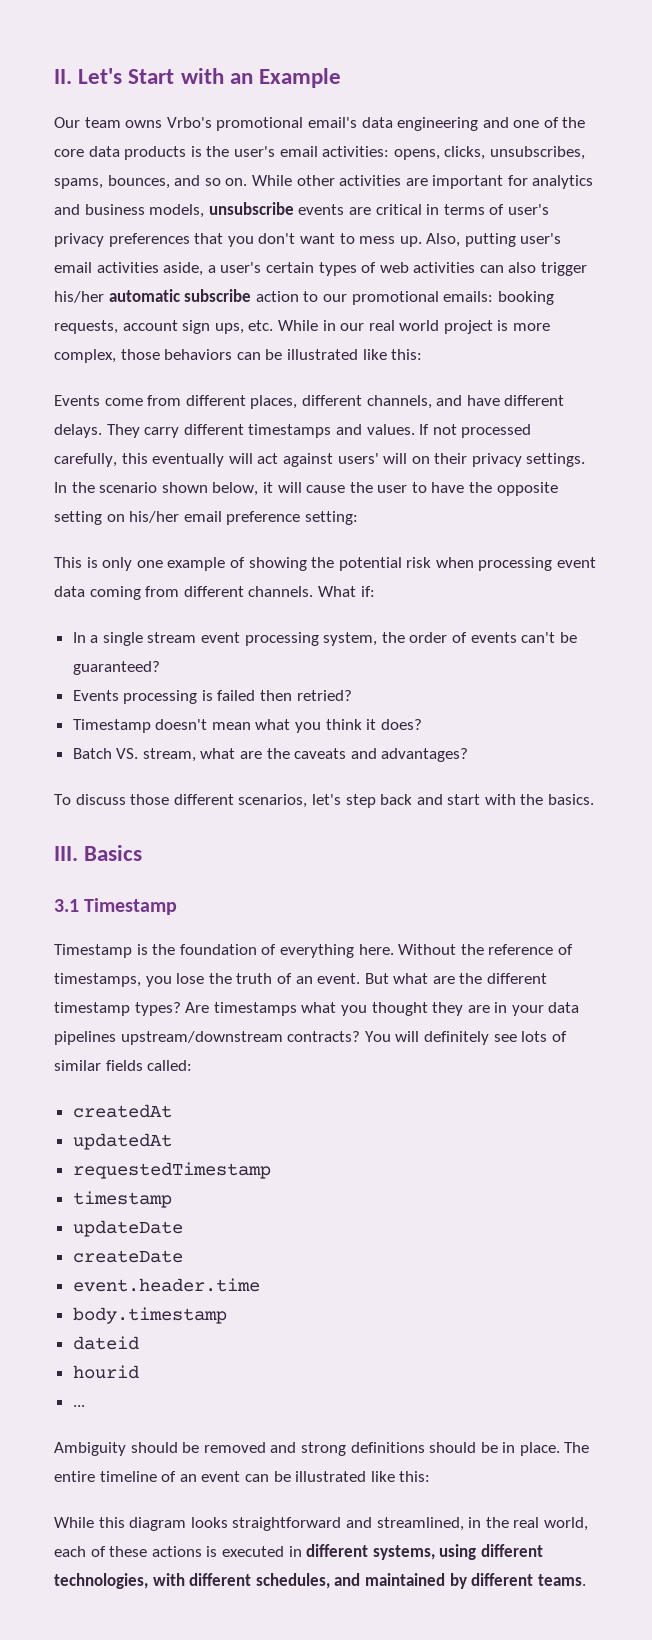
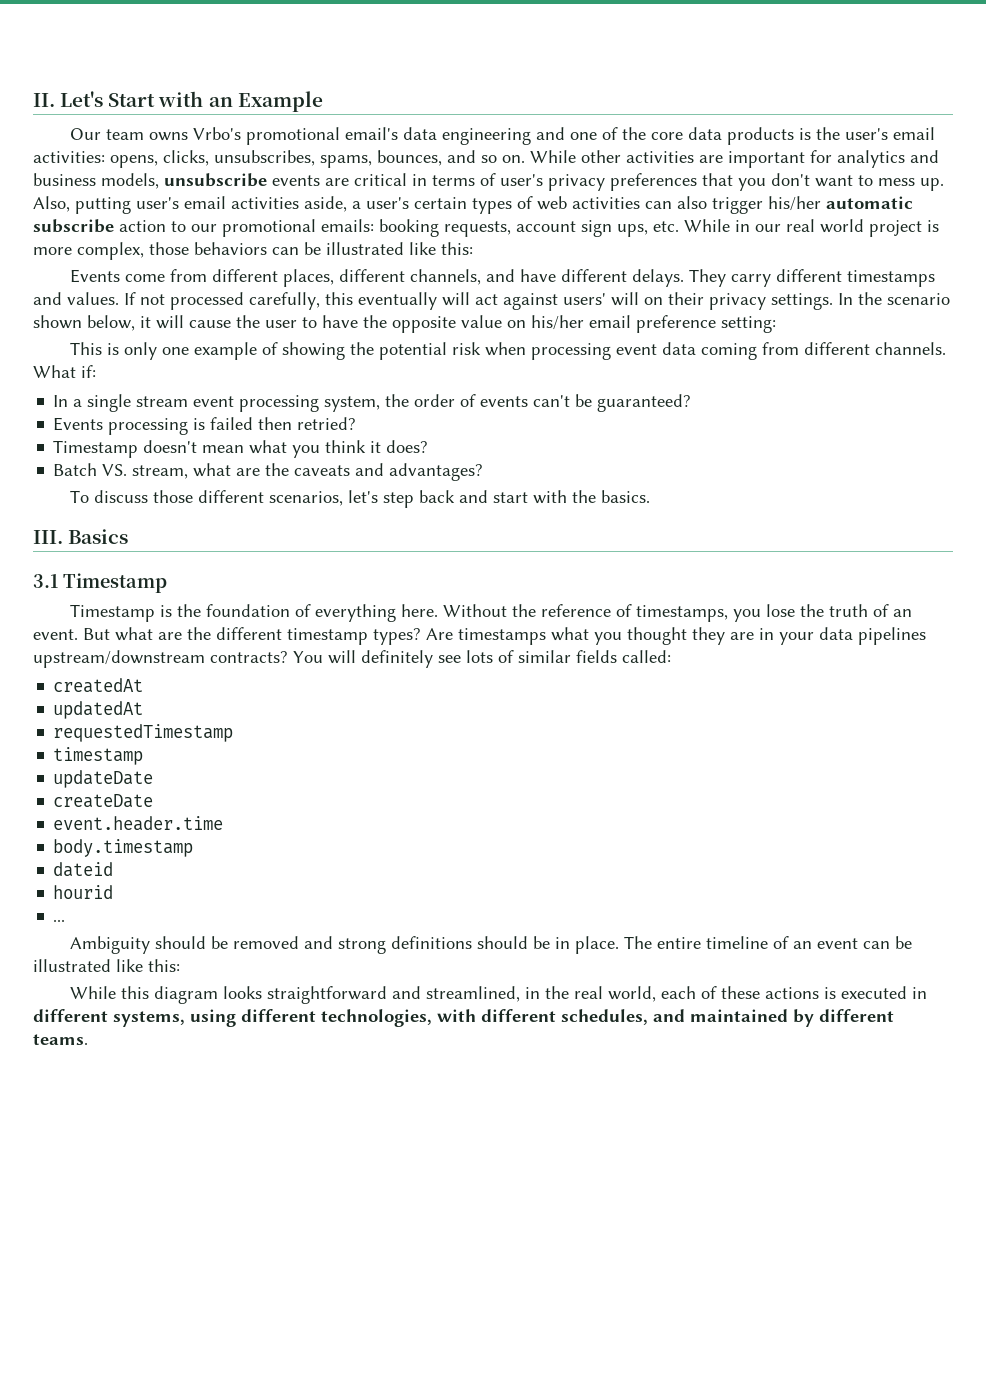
- In the scenario shown below, it will cause the user to have the opposite setting on his/her email preference setting:
+ In the scenario shown below, it will cause the user to have the opposite value on his/her email preference setting:

